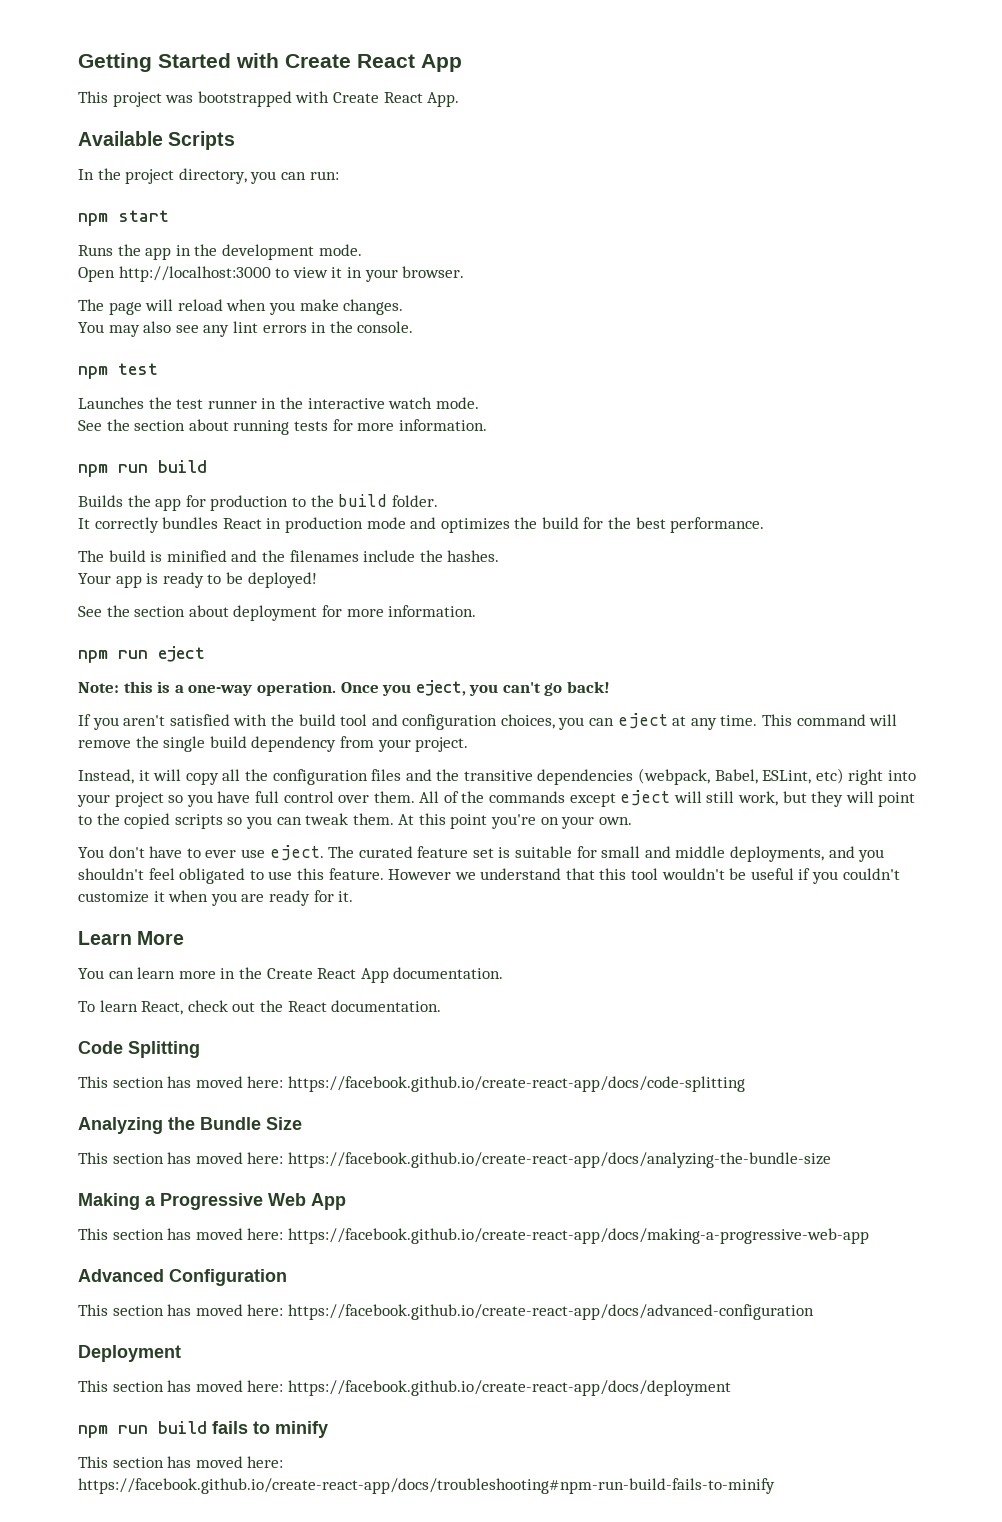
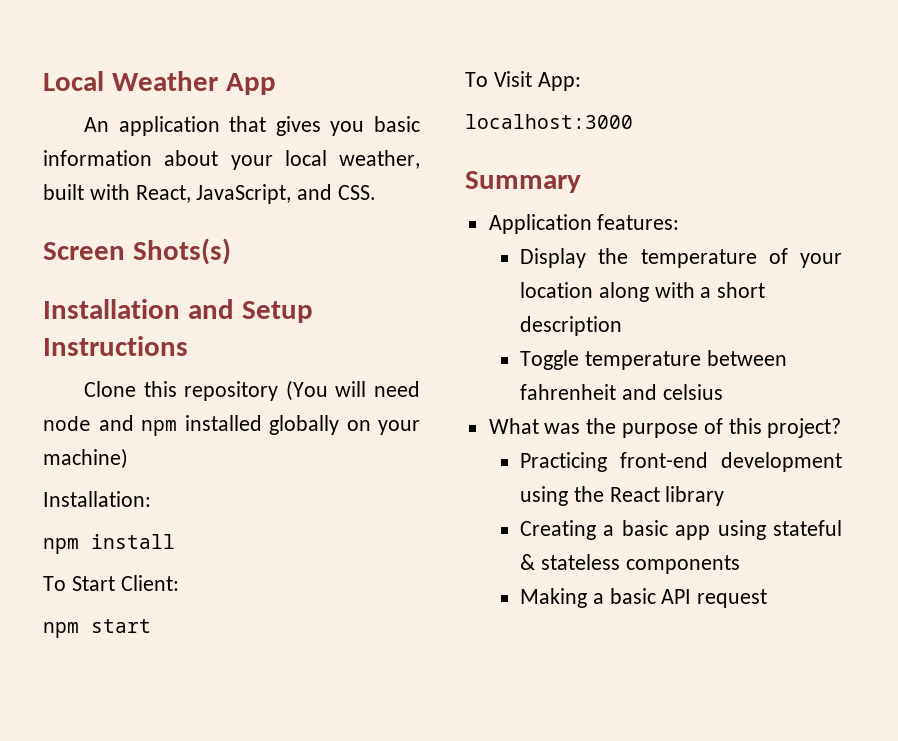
- Getting Started with Create React App
- This project was bootstrapped with Create React App.
- Available Scripts
- In the project directory, you can run:
+ Local Weather App
+ An application that gives you basic information about your local weather, built with React, JavaScript, and CSS.
+ Screen Shots(s)
+ Installation and Setup Instructions
+ Clone this repository (You will need node and npm installed globally on your machine)
+ Installation:
+ npm install
+ To Start Client:
  npm start
- Runs the app in the development mode.
- Open http://localhost:3000 to view it in your browser.
- The page will reload when you make changes.
- You may also see any lint errors in the console.
- npm test
- Launches the test runner in the interactive watch mode.
- See the section about running tests for more information.
- npm run build
- Builds the app for production to the build folder.
- It correctly bundles React in production mode and optimizes the build for the best performance.
- The build is minified and the filenames include the hashes.
- Your app is ready to be deployed!
- See the section about deployment for more information.
- npm run eject
- Note: this is a one-way operation. Once you eject, you can't go back!
- If you aren't satisfied with the build tool and configuration choices, you can eject at any time. This command will remove the single build dependency from your project.
- Instead, it will copy all the configuration files and the transitive dependencies (webpack, Babel, ESLint, etc) right into your project so you have full control over them. All of the commands except eject will still work, but they will point to the copied scripts so you can tweak them. At this point you're on your own.
- You don't have to ever use eject. The curated feature set is suitable for small and middle deployments, and you shouldn't feel obligated to use this feature. However we understand that this tool wouldn't be useful if you couldn't customize it when you are ready for it.
- Learn More
- You can learn more in the Create React App documentation.
- To learn React, check out the React documentation.
- Code Splitting
- This section has moved here: https://facebook.github.io/create-react-app/docs/code-splitting
- Analyzing the Bundle Size
- This section has moved here: https://facebook.github.io/create-react-app/docs/analyzing-the-bundle-size
- Making a Progressive Web App
- This section has moved here: https://facebook.github.io/create-react-app/docs/making-a-progressive-web-app
- Advanced Configuration
- This section has moved here: https://facebook.github.io/create-react-app/docs/advanced-configuration
- Deployment
- This section has moved here: https://facebook.github.io/create-react-app/docs/deployment
- npm run build fails to minify
- This section has moved here: https://facebook.github.io/create-react-app/docs/troubleshooting#npm-run-build-fails-to-minify
+ To Visit App:
+ localhost:3000
+ Summary
+ Application features:
+ Display the temperature of your location along with a short description
+ Toggle temperature between fahrenheit and celsius
+ What was the purpose of this project?
+ Practicing front-end development using the React library
+ Creating a basic app using stateful & stateless components
+ Making a basic API request

